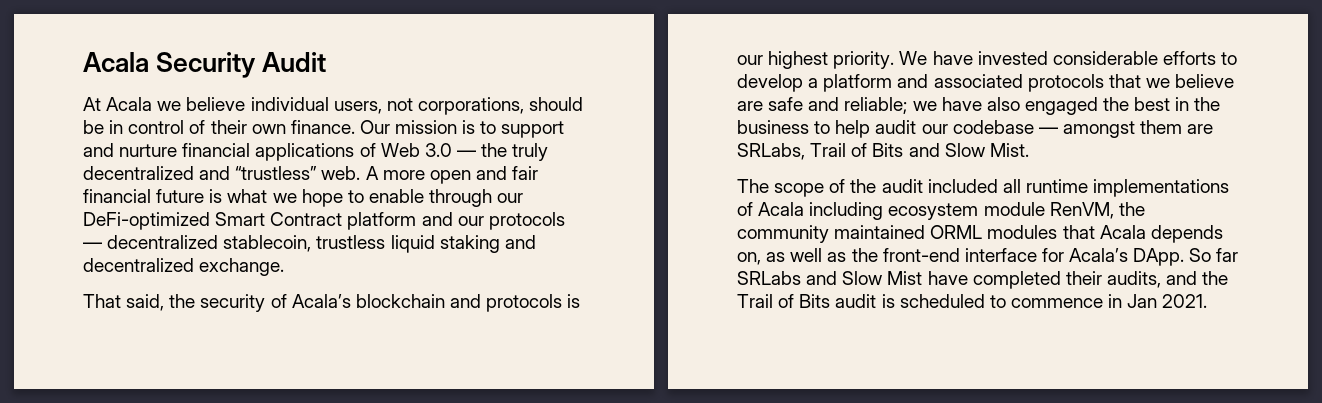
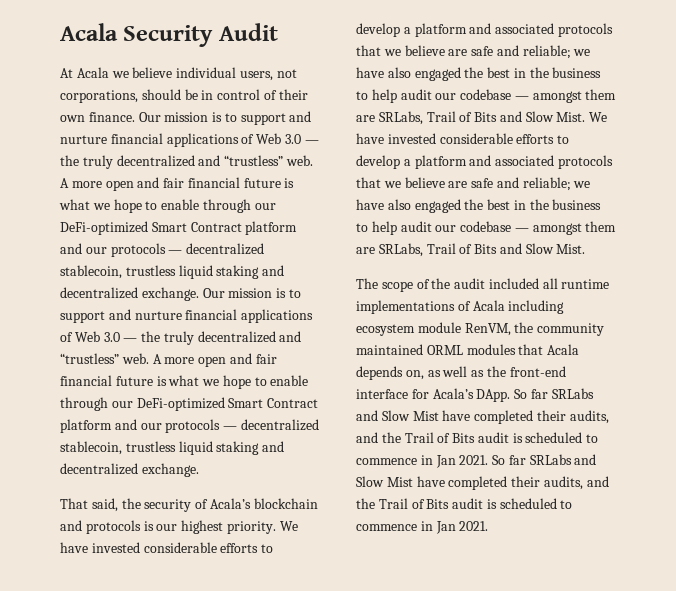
- A more open and fair financial future is what we hope to enable through our DeFi-optimized Smart Contract platform and our protocols — decentralized stablecoin, trustless liquid staking and decentralized exchange.
+ A more open and fair financial future is what we hope to enable through our DeFi-optimized Smart Contract platform and our protocols — decentralized stablecoin, trustless liquid staking and decentralized exchange. Our mission is to support and nurture financial applications of Web 3.0 — the truly decentralized and “trustless” web. A more open and fair financial future is what we hope to enable through our DeFi-optimized Smart Contract platform and our protocols — decentralized stablecoin, trustless liquid staking and decentralized exchange.
- We have invested considerable efforts to develop a platform and associated protocols that we believe are safe and reliable; we have also engaged the best in the business to help audit our codebase — amongst them are SRLabs, Trail of Bits and Slow Mist.
+ We have invested considerable efforts to develop a platform and associated protocols that we believe are safe and reliable; we have also engaged the best in the business to help audit our codebase — amongst them are SRLabs, Trail of Bits and Slow Mist. We have invested considerable efforts to develop a platform and associated protocols that we believe are safe and reliable; we have also engaged the best in the business to help audit our codebase — amongst them are SRLabs, Trail of Bits and Slow Mist.
- So far SRLabs and Slow Mist have completed their audits, and the Trail of Bits audit is scheduled to commence in Jan 2021.
+ So far SRLabs and Slow Mist have completed their audits, and the Trail of Bits audit is scheduled to commence in Jan 2021. So far SRLabs and Slow Mist have completed their audits, and the Trail of Bits audit is scheduled to commence in Jan 2021.

